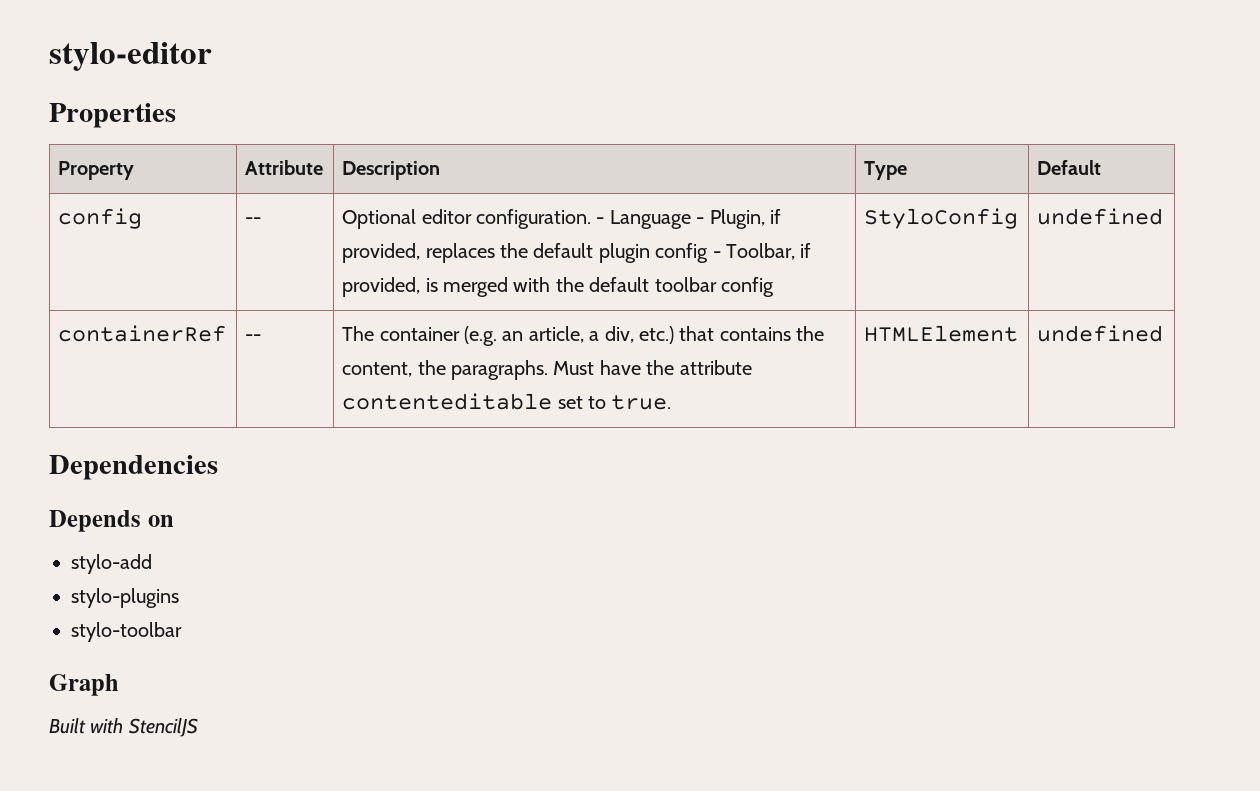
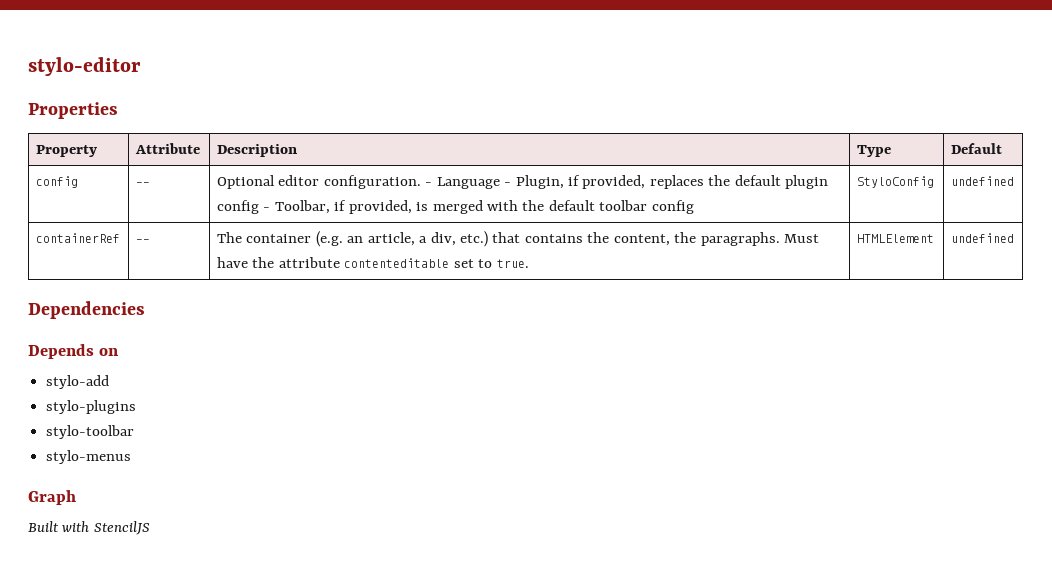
+ stylo-menus

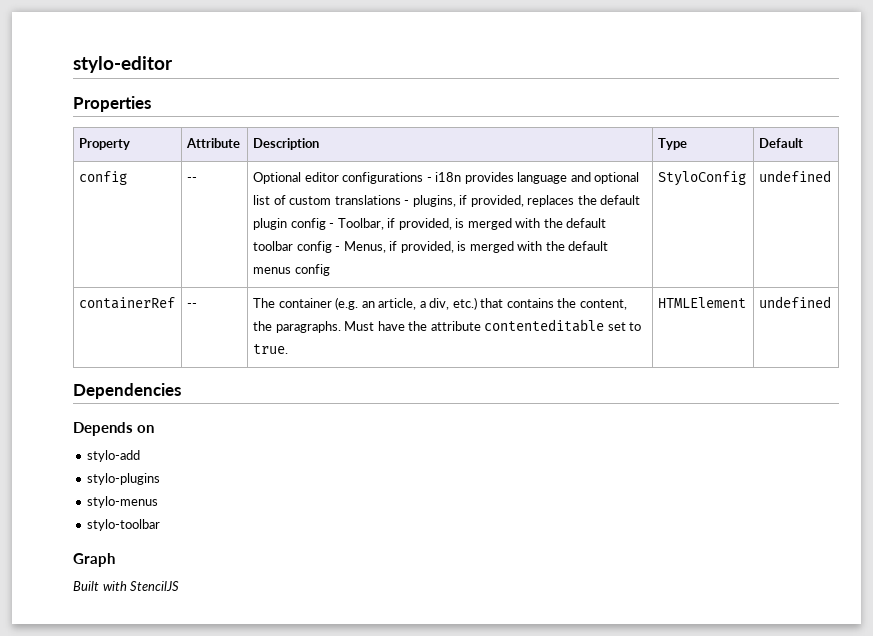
- Optional editor configuration. - Language - Plugin, if provided, replaces the default plugin config - Toolbar, if provided, is merged with the default toolbar config
+ Optional editor configurations - i18n provides language and optional list of custom translations - plugins, if provided, replaces the default plugin config - Toolbar, if provided, is merged with the default toolbar config - Menus, if provided, is merged with the default menus config
+ stylo-menus
- stylo-menus

